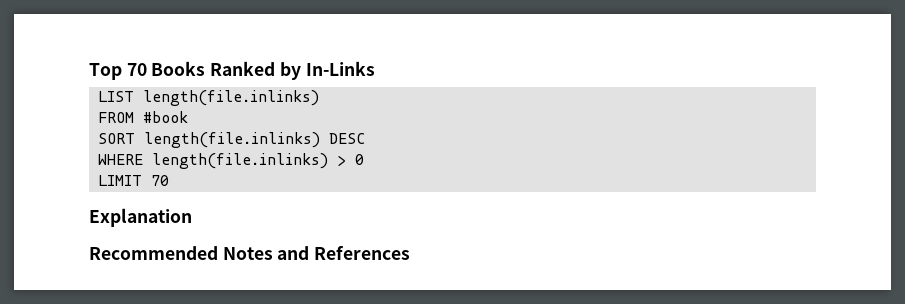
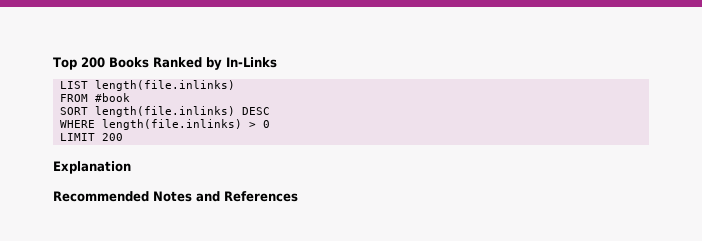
- Top 70 Books Ranked by In-Links
+ Top 200 Books Ranked by In-Links
- LIMIT 70
+ LIMIT 200

